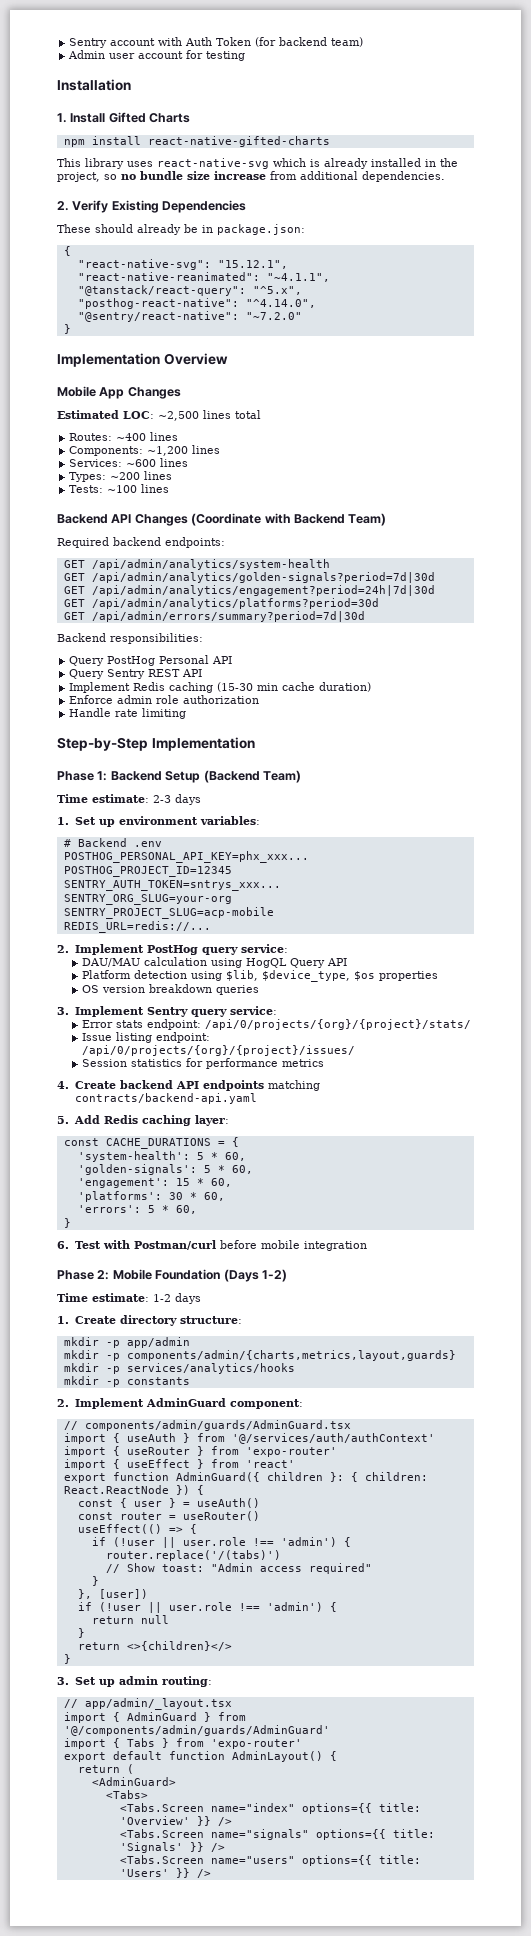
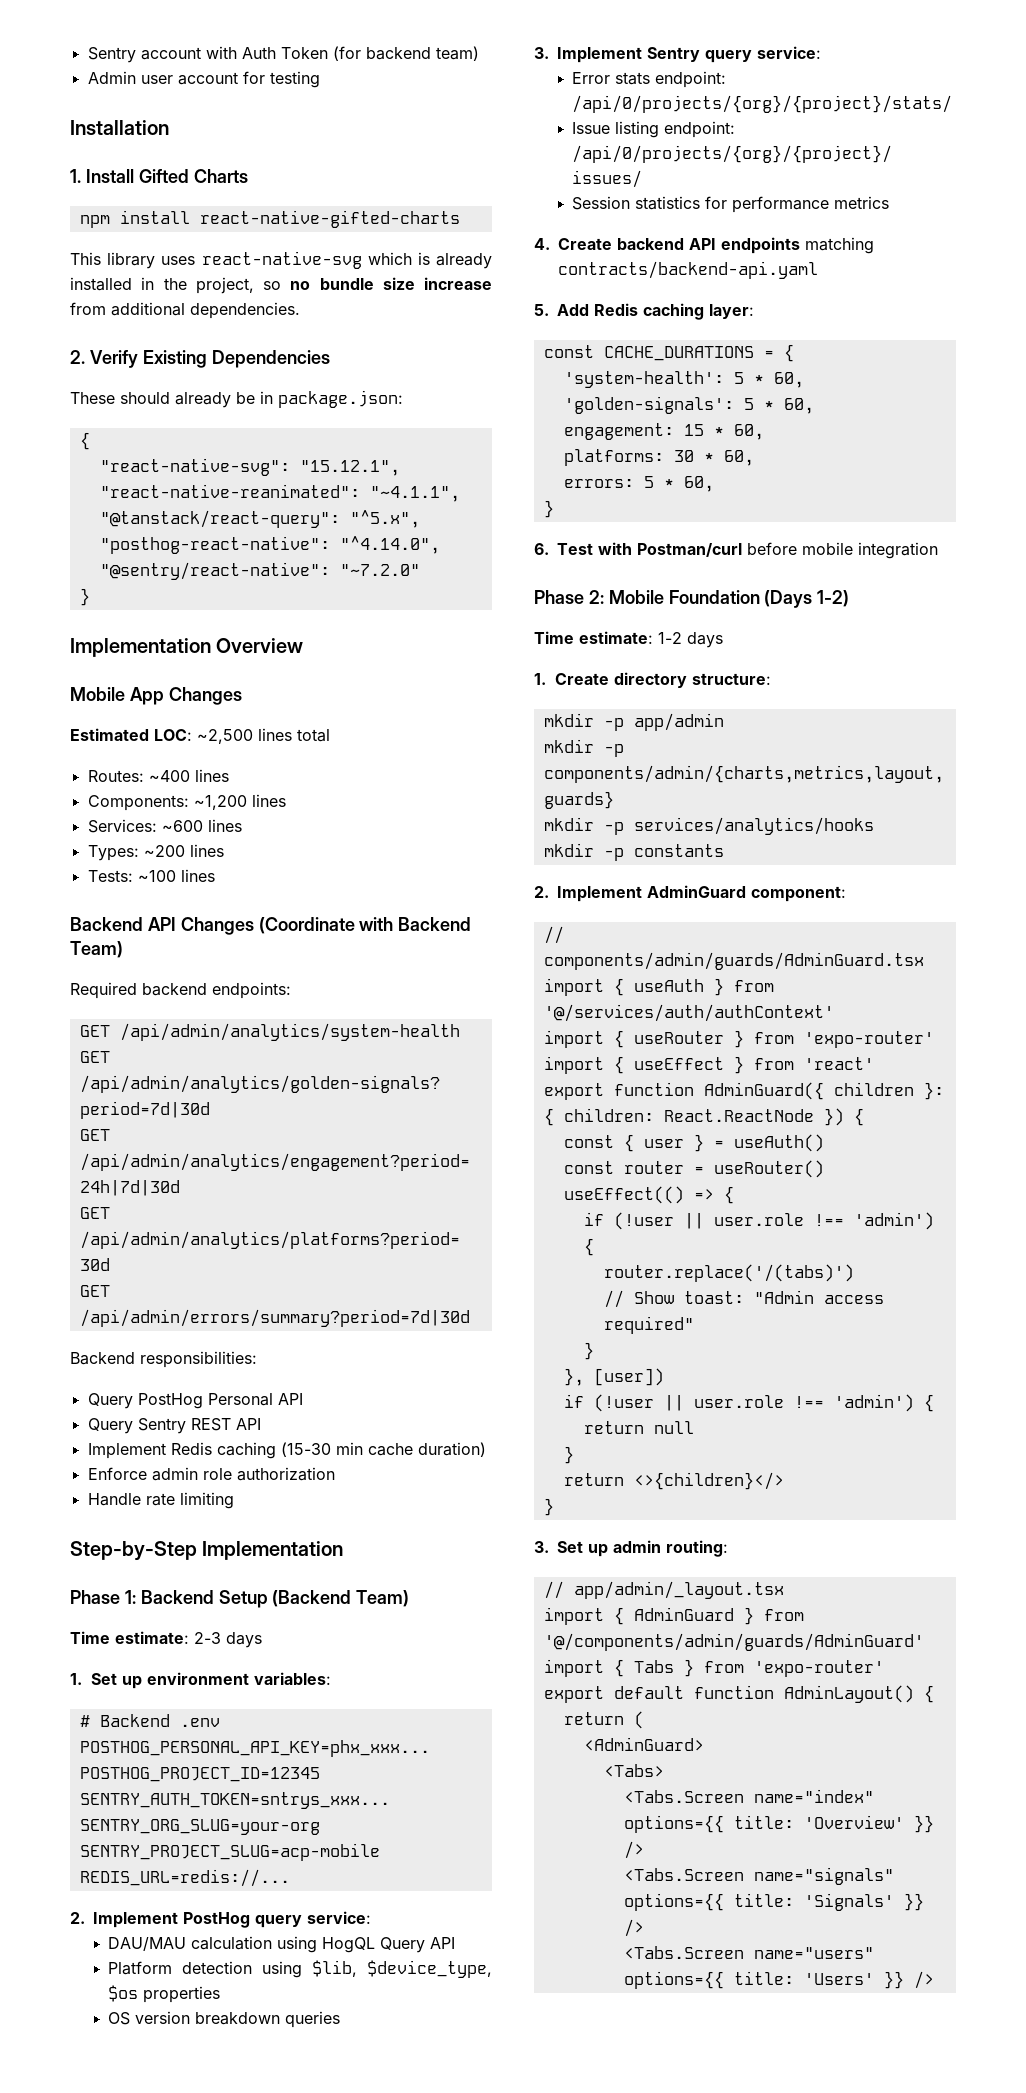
- 'engagement': 15 * 60,
+ engagement: 15 * 60,
- 'platforms': 30 * 60,
+ platforms: 30 * 60,
- 'errors': 5 * 60,
+ errors: 5 * 60,

